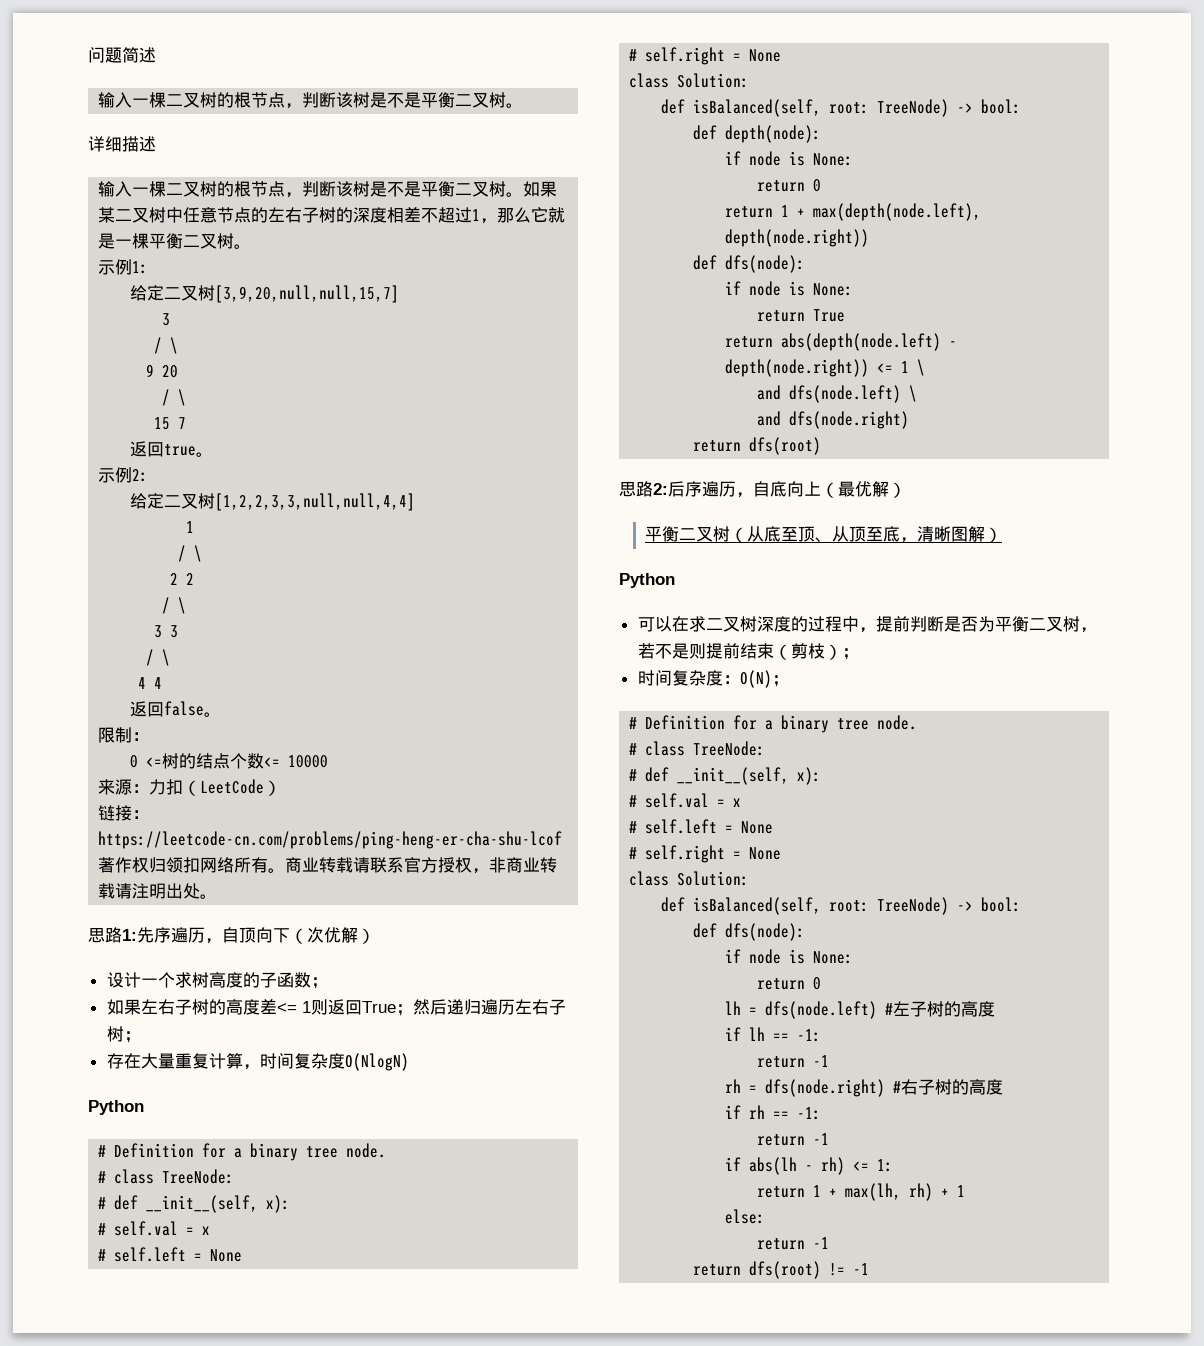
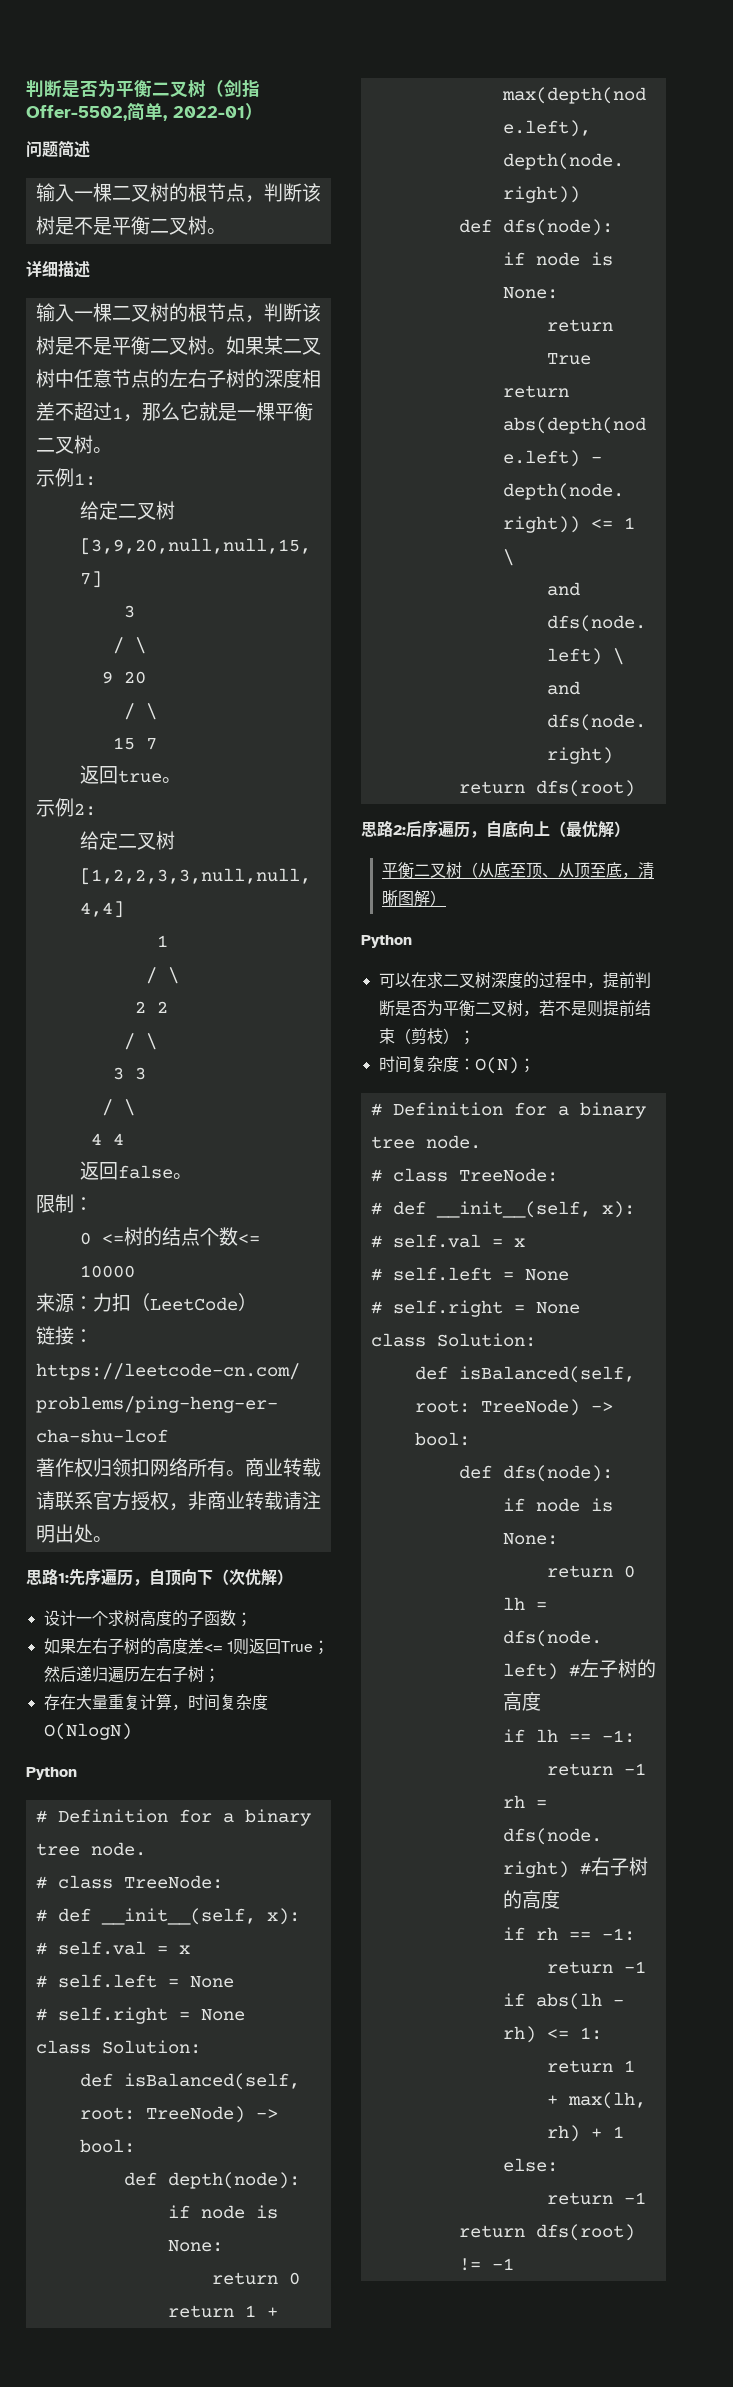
+ 判断是否为平衡二叉树（剑指Offer-5502,简单, 2022-01）

